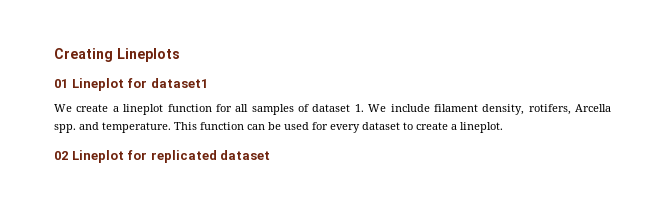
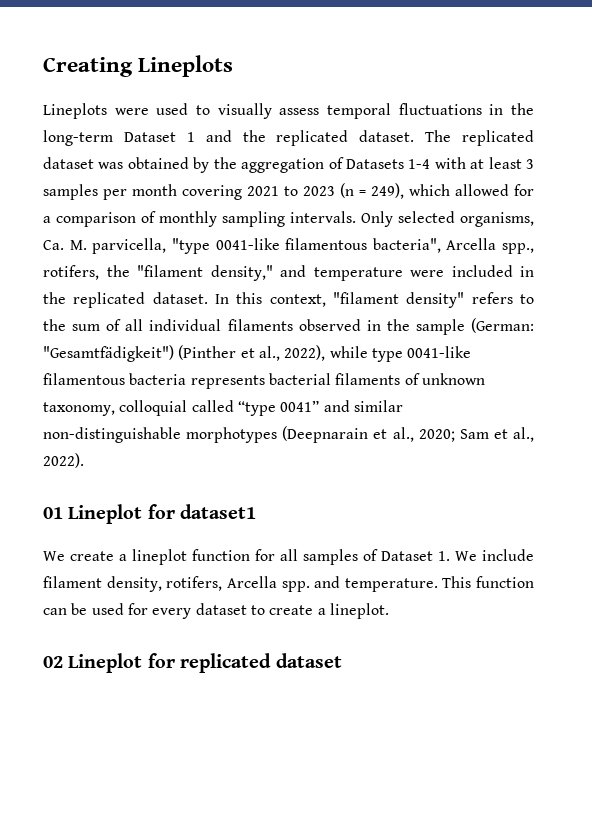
+ Lineplots were used to visually assess temporal fluctuations in the long-term Dataset 1 and the replicated dataset. The replicated dataset was obtained by the aggregation of Datasets 1-4 with at least 3 samples per month covering 2021 to 2023 (n = 249), which allowed for a comparison of monthly sampling intervals. Only selected organisms, Ca. M. parvicella, "type 0041-like filamentous bacteria", Arcella spp., rotifers, the "filament density," and temperature were included in the replicated dataset. In this context, "filament density" refers to the sum of all individual filaments observed in the sample (German: "Gesamtfädigkeit") (Pinther et al., 2022), while type 0041-like filamentous bacteria represents bacterial filaments of unknown taxonomy, colloquial called “type 0041” and similar non-distinguishable morphotypes (Deepnarain et al., 2020; Sam et al., 2022).
- We create a lineplot function for all samples of dataset 1. We include filament density, rotifers, Arcella spp. and temperature.
+ We create a lineplot function for all samples of Dataset 1. We include filament density, rotifers, Arcella spp. and temperature.

